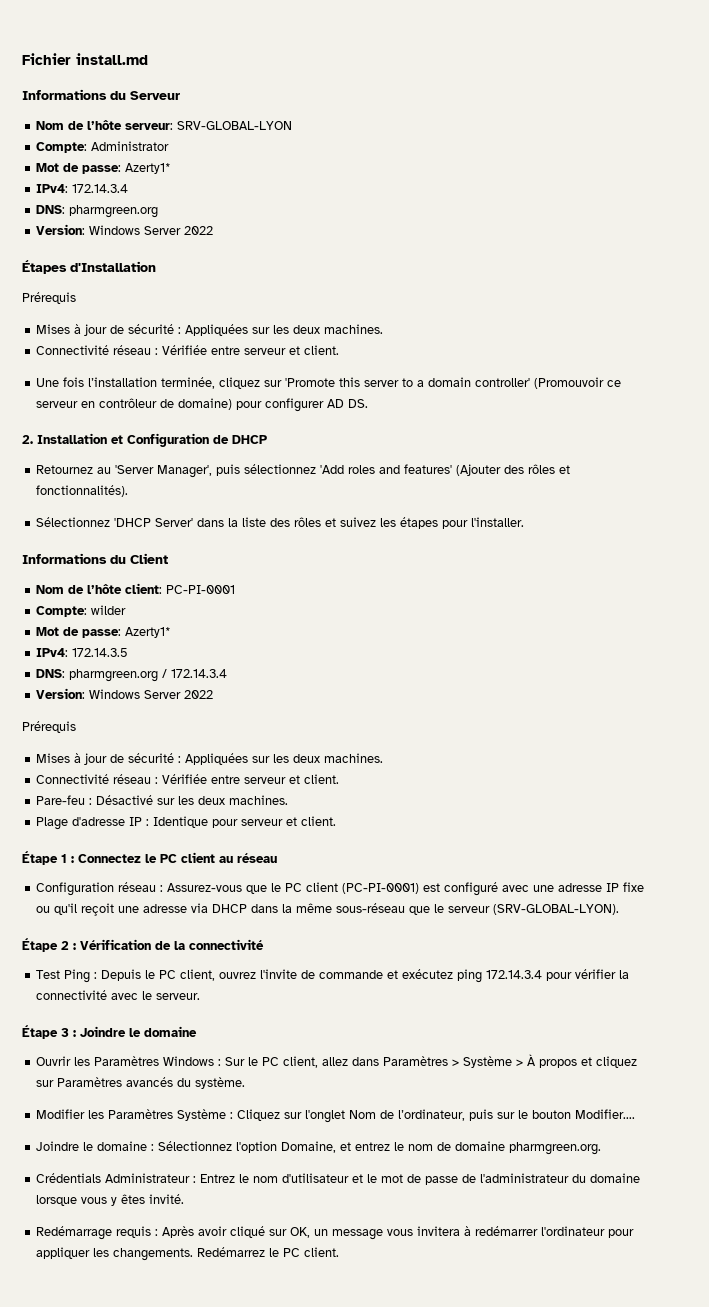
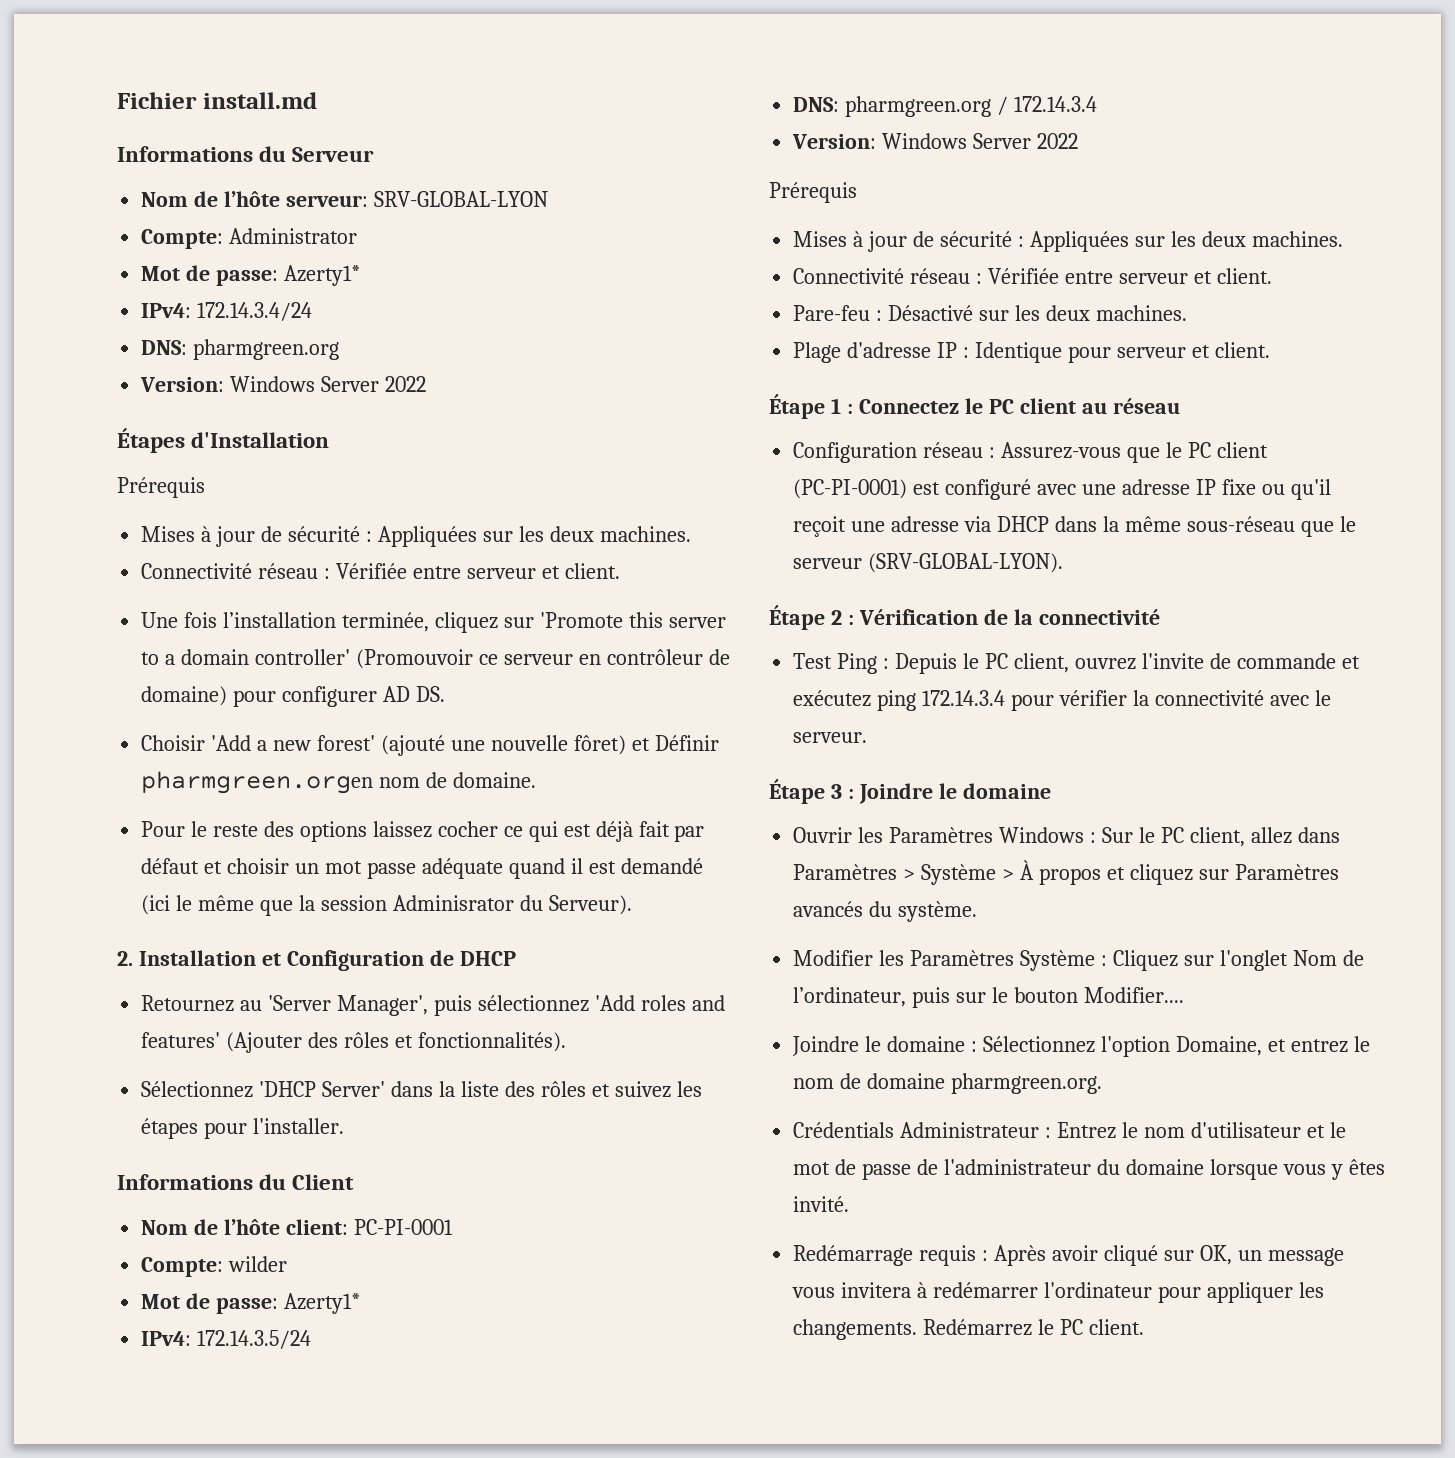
- IPv4: 172.14.3.4
+ IPv4: 172.14.3.4/24
+ Choisir 'Add a new forest' (ajouté une nouvelle fôret) et Définir pharmgreen.orgen nom de domaine.
+ Pour le reste des options laissez cocher ce qui est déjà fait par défaut et choisir un mot passe adéquate quand il est demandé (ici le même que la session Adminisrator du Serveur).
- IPv4: 172.14.3.5
+ IPv4: 172.14.3.5/24

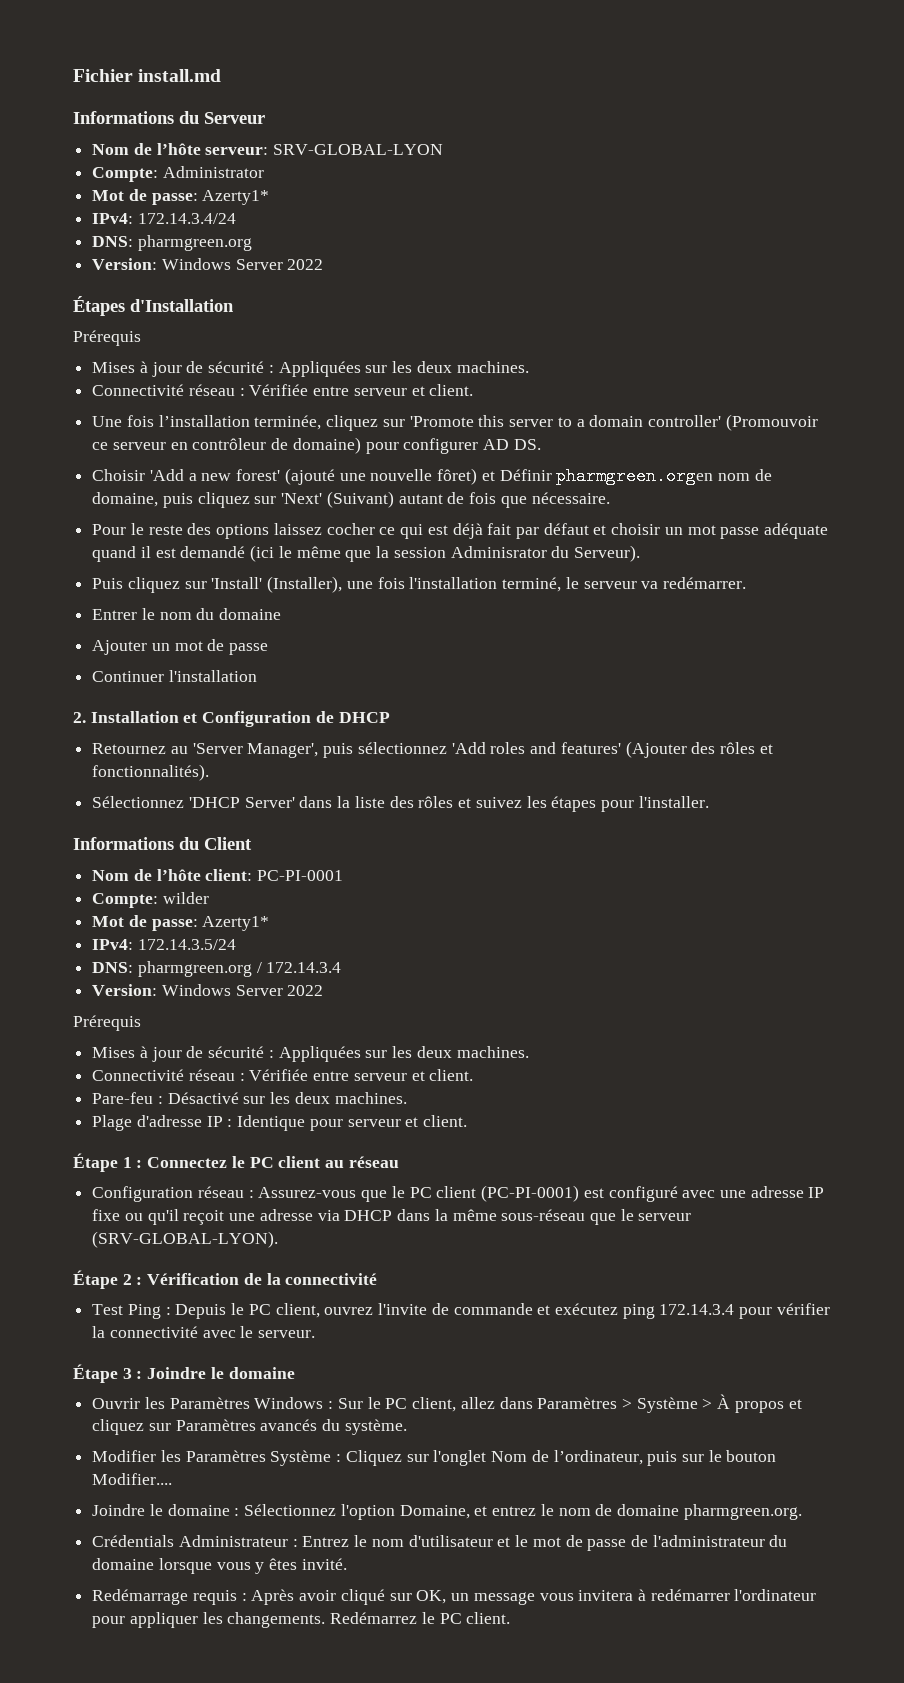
- Choisir 'Add a new forest' (ajouté une nouvelle fôret) et Définir pharmgreen.orgen nom de domaine.
+ Choisir 'Add a new forest' (ajouté une nouvelle fôret) et Définir pharmgreen.orgen nom de domaine, puis cliquez sur 'Next' (Suivant) autant de fois que nécessaire.
+ Puis cliquez sur 'Install' (Installer), une fois l'installation terminé, le serveur va redémarrer.
+ Entrer le nom du domaine
+ Ajouter un mot de passe
+ Continuer l'installation

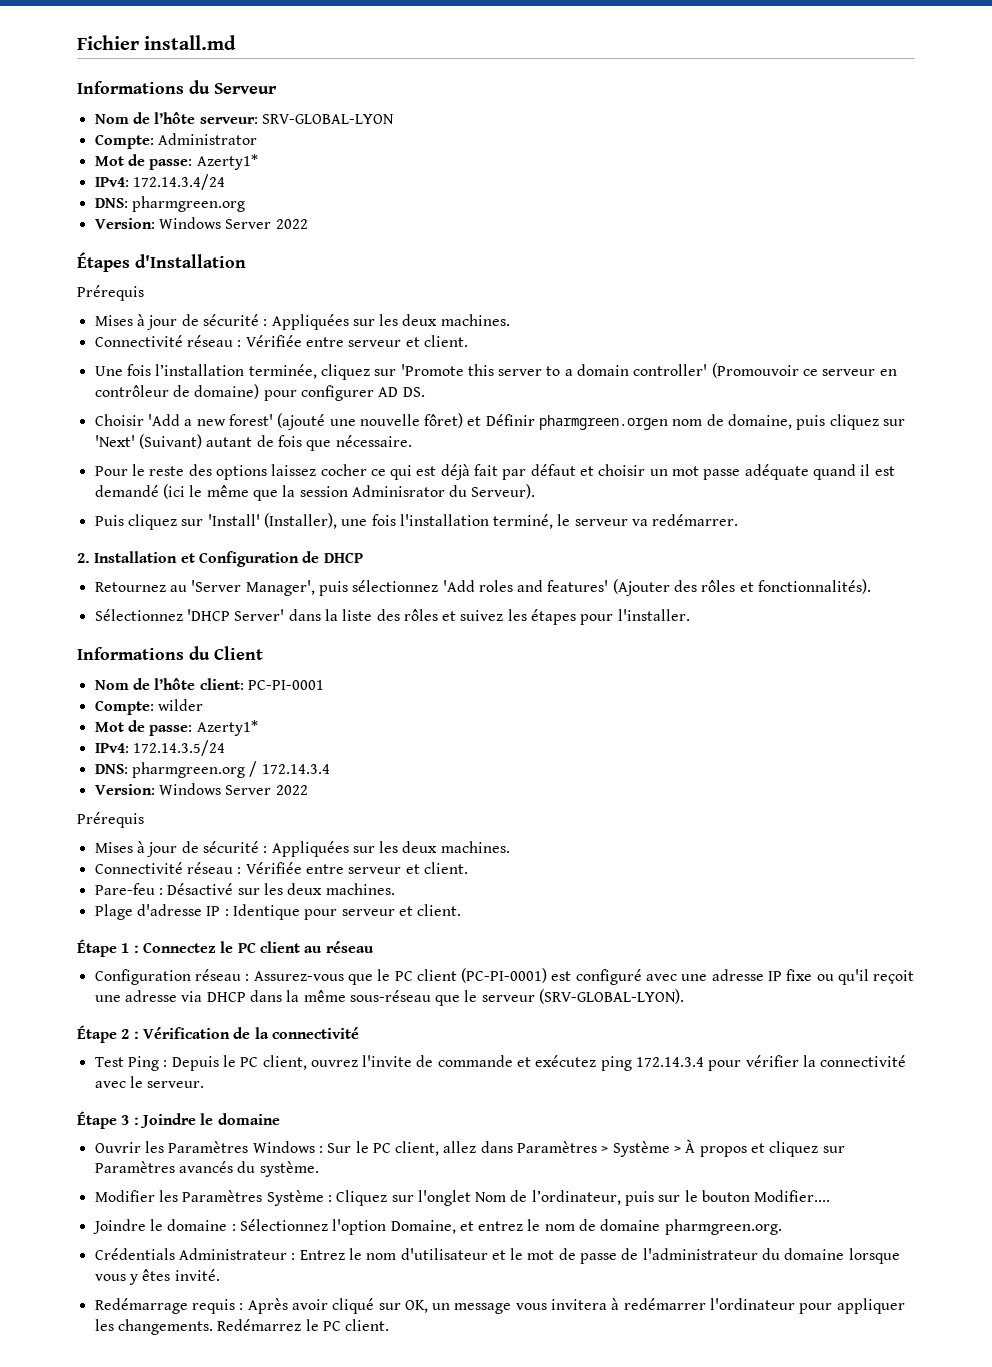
- Entrer le nom du domaine
- Ajouter un mot de passe
- Continuer l'installation

